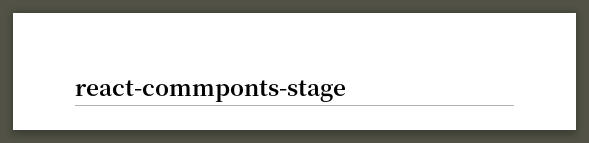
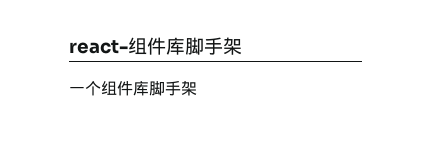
- react-commponts-stage
+ react-组件库脚手架
+ 一个组件库脚手架

